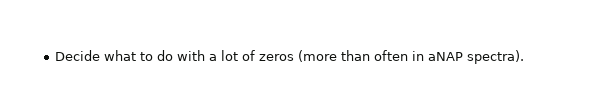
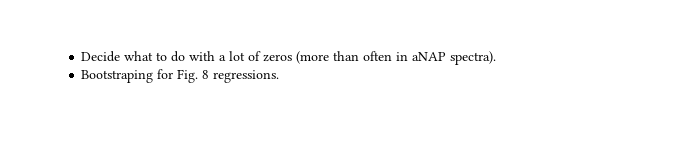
+ Bootstraping for Fig. 8 regressions.

